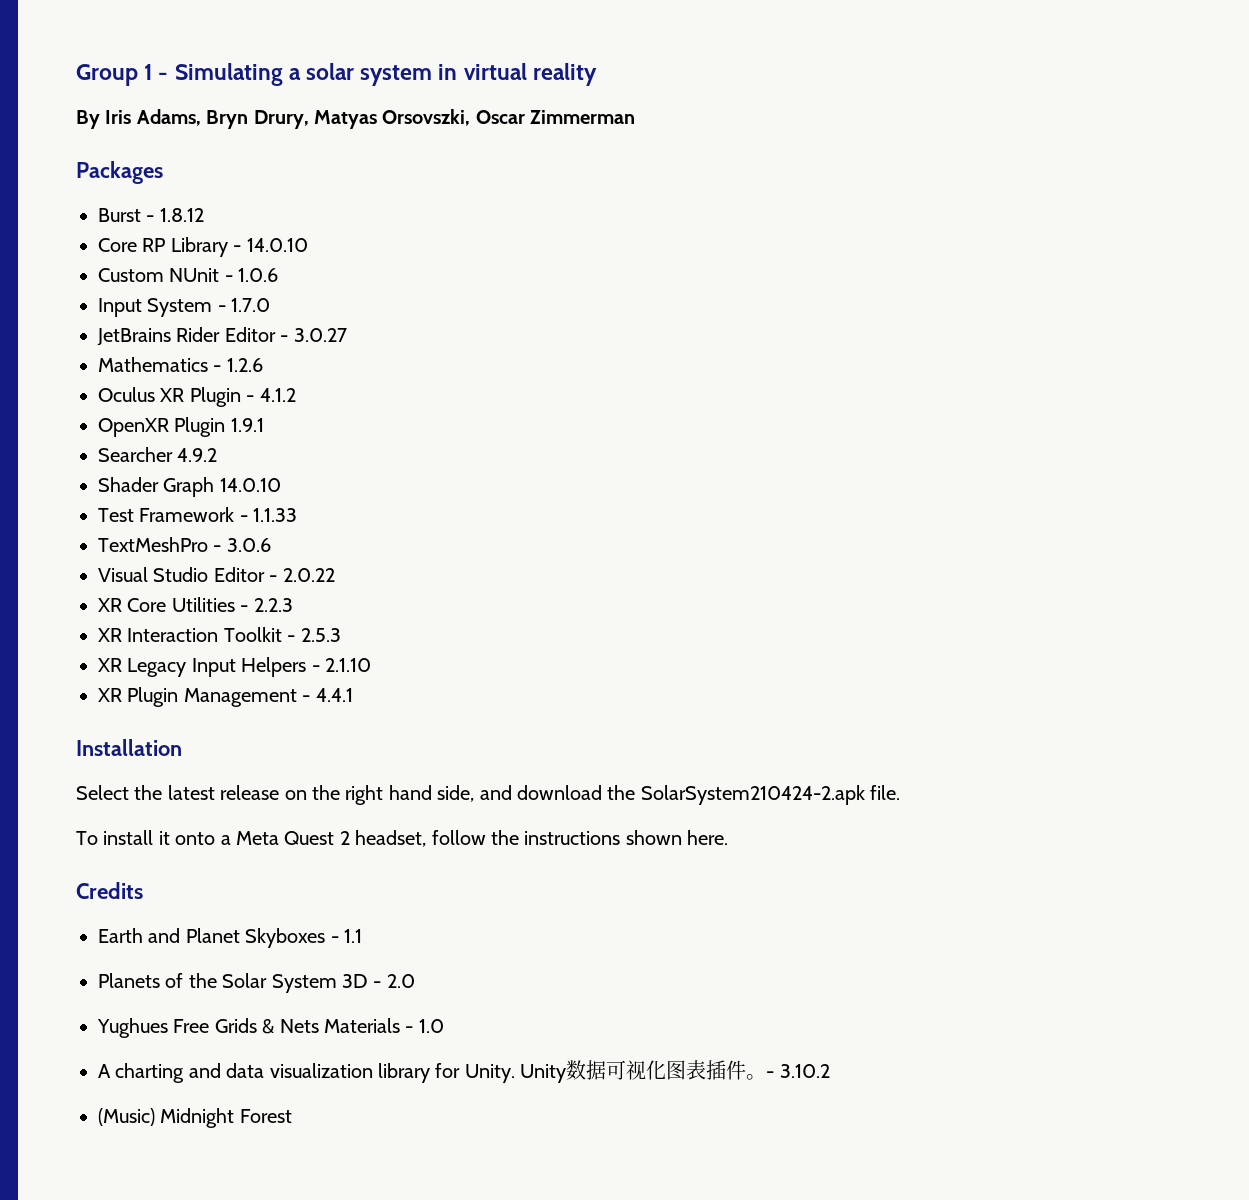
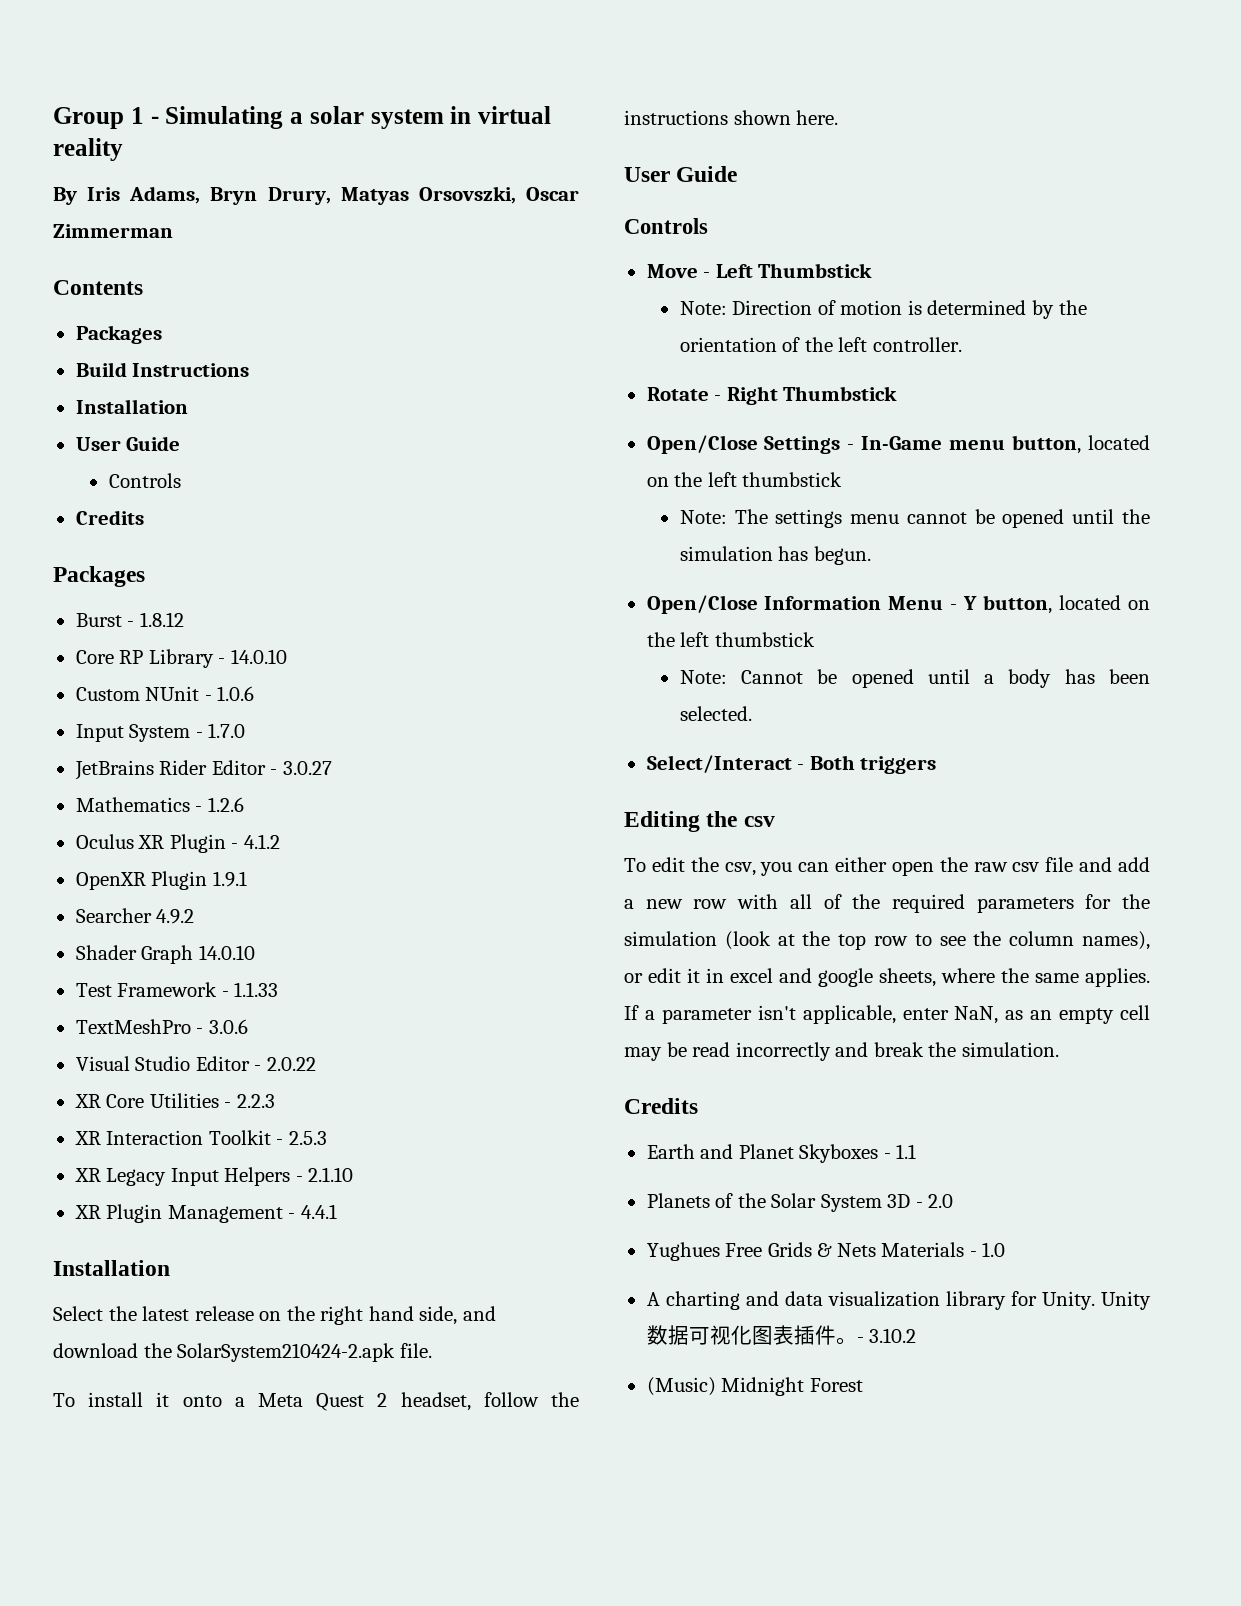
+ Contents
+ Packages
+ Build Instructions
+ Installation
+ User Guide
+ Controls
+ Credits
  To install it onto a Meta Quest 2 headset, follow the instructions shown here.
+ User Guide
+ Controls
+ Move - Left Thumbstick
+ Note: Direction of motion is determined by the orientation of the left controller.
+ Rotate - Right Thumbstick
+ Open/Close Settings - In-Game menu button, located on the left thumbstick
+ Note: The settings menu cannot be opened until the simulation has begun.
+ Open/Close Information Menu - Y button, located on the left thumbstick
+ Note: Cannot be opened until a body has been selected.
+ Select/Interact - Both triggers
+ Editing the csv
+ To edit the csv, you can either open the raw csv file and add a new row with all of the required parameters for the simulation (look at the top row to see the column names), or edit it in excel and google sheets, where the same applies. If a parameter isn't applicable, enter NaN, as an empty cell may be read incorrectly and break the simulation.

